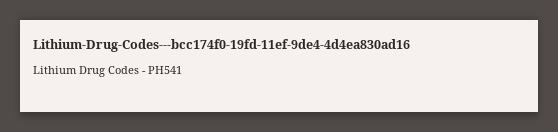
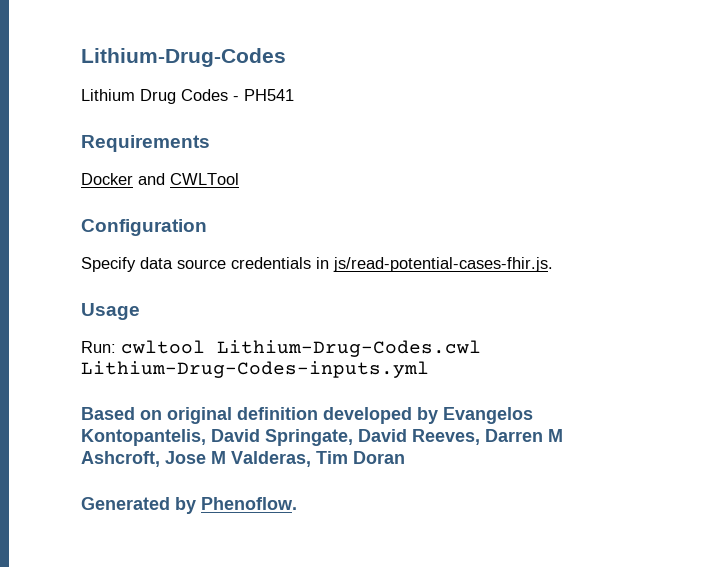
- Lithium-Drug-Codes---bcc174f0-19fd-11ef-9de4-4d4ea830ad16
+ Lithium-Drug-Codes
+ Requirements
+ Docker and CWLTool
+ Configuration
+ Specify data source credentials in js/read-potential-cases-fhir.js.
+ Usage
+ Run: cwltool Lithium-Drug-Codes.cwl Lithium-Drug-Codes-inputs.yml
+ Based on original definition developed by Evangelos Kontopantelis, David Springate, David Reeves, Darren M Ashcroft, Jose M Valderas, Tim Doran
+ Generated by Phenoflow.

